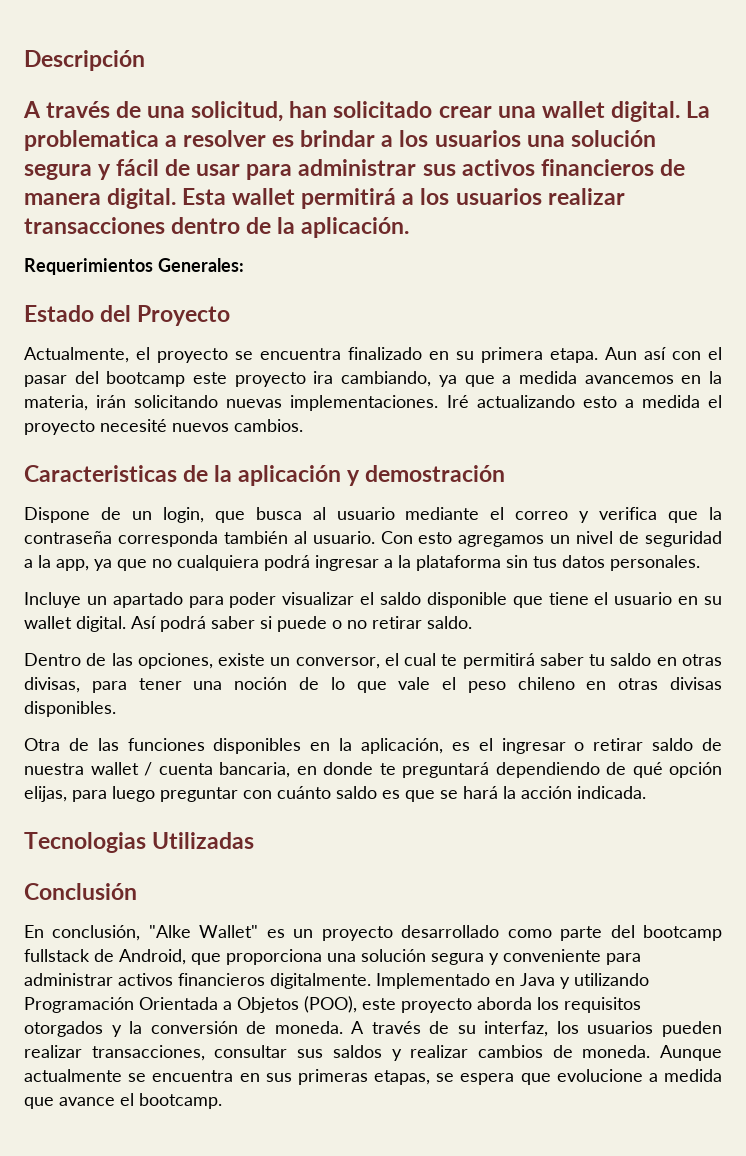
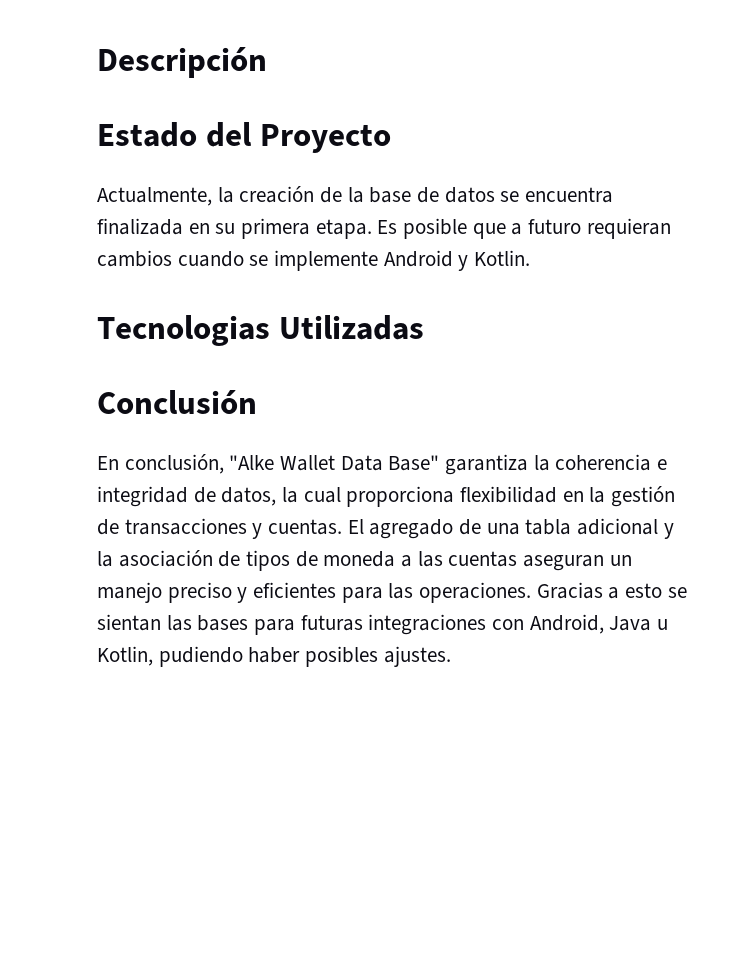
- A través de una solicitud, han solicitado crear una wallet digital. La problematica a resolver es brindar a los usuarios una solución segura y fácil de usar para administrar sus activos financieros de manera digital. Esta wallet permitirá a los usuarios realizar transacciones dentro de la aplicación.
- Requerimientos Generales:
  Estado del Proyecto
- Actualmente, el proyecto se encuentra finalizado en su primera etapa.
+ Actualmente, la creación de la base de datos se encuentra finalizada en su primera etapa.
- Aun así con el pasar del bootcamp este proyecto ira cambiando, ya que a medida avancemos en la materia, irán solicitando nuevas implementaciones. Iré actualizando esto a medida el proyecto necesité nuevos cambios.
- Caracteristicas de la aplicación y demostración
- Dispone de un login, que busca al usuario mediante el correo y verifica que la contraseña corresponda también al usuario. Con esto agregamos un nivel de seguridad a la app, ya que no cualquiera podrá ingresar a la plataforma sin tus datos personales.
- Incluye un apartado para poder visualizar el saldo disponible que tiene el usuario en su wallet digital. Así podrá saber si puede o no retirar saldo.
- Dentro de las opciones, existe un conversor, el cual te permitirá saber tu saldo en otras divisas, para tener una noción de lo que vale el peso chileno en otras divisas disponibles.
- Otra de las funciones disponibles en la aplicación, es el ingresar o retirar saldo de nuestra wallet / cuenta bancaria, en donde te preguntará dependiendo de qué opción elijas, para luego preguntar con cuánto saldo es que se hará la acción indicada.
+ Es posible que a futuro requieran cambios cuando se implemente Android y Kotlin.
- En conclusión, "Alke Wallet" es un proyecto desarrollado como parte del bootcamp fullstack de Android, que proporciona una solución segura y conveniente para administrar activos financieros digitalmente. Implementado en Java y utilizando Programación Orientada a Objetos (POO), este proyecto aborda los requisitos otorgados y la conversión de moneda. A través de su interfaz, los usuarios pueden realizar transacciones, consultar sus saldos y realizar cambios de moneda. Aunque actualmente se encuentra en sus primeras etapas, se espera que evolucione a medida que avance el bootcamp.
+ En conclusión, "Alke Wallet Data Base" garantiza la coherencia e integridad de datos, la cual proporciona flexibilidad en la gestión de transacciones y cuentas. El agregado de una tabla adicional y la asociación de tipos de moneda a las cuentas aseguran un manejo preciso y eficientes para las operaciones. Gracias a esto se sientan las bases para futuras integraciones con Android, Java u Kotlin, pudiendo haber posibles ajustes.

